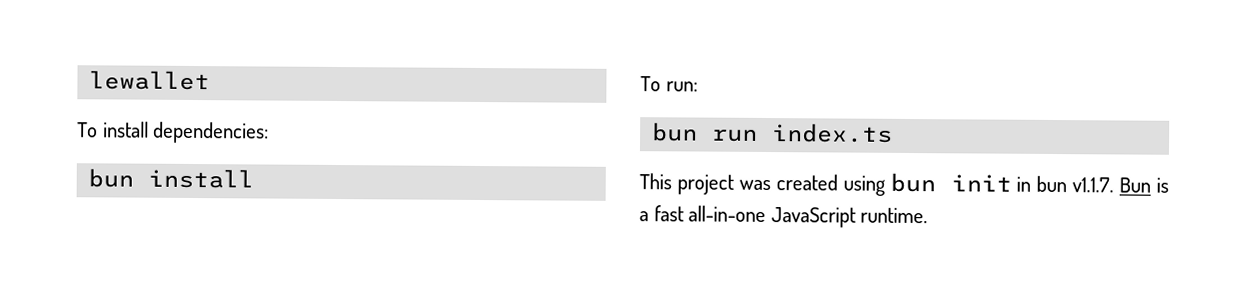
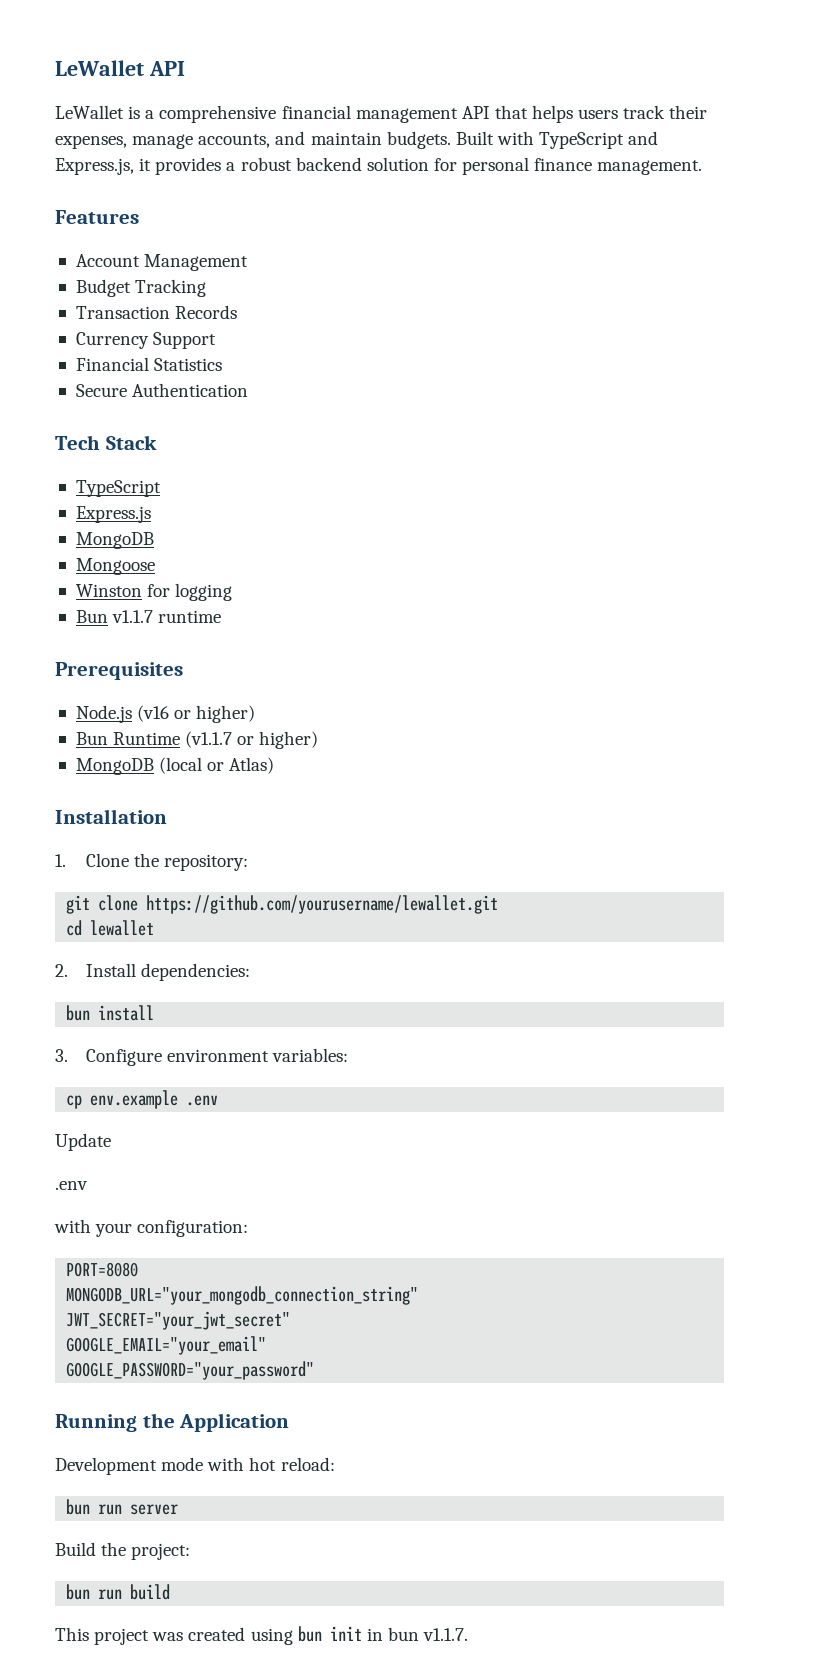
- lewallet
+ LeWallet API
+ LeWallet is a comprehensive financial management API that helps users track their expenses, manage accounts, and maintain budgets. Built with TypeScript and Express.js, it provides a robust backend solution for personal finance management.
+ Features
+ Account Management
+ Budget Tracking
+ Transaction Records
+ Currency Support
+ Financial Statistics
+ Secure Authentication
+ Tech Stack
+ TypeScript
+ Express.js
+ MongoDB
+ Mongoose
+ Winston for logging
+ Bun v1.1.7 runtime
+ Prerequisites
+ Node.js (v16 or higher)
+ Bun Runtime (v1.1.7 or higher)
+ MongoDB (local or Atlas)
+ Installation
+ 1. Clone the repository:
+ git clone https://github.com/yourusername/lewallet.git
+ cd lewallet
- To install dependencies:
+ 2. Install dependencies:
- To run:
- bun run index.ts
+ 3. Configure environment variables:
+ cp env.example .env
+ Update
+ .env
+ with your configuration:
+ PORT=8080
+ MONGODB_URL="your_mongodb_connection_string"
+ JWT_SECRET="your_jwt_secret"
+ GOOGLE_EMAIL="your_email"
+ GOOGLE_PASSWORD="your_password"
+ Running the Application
+ Development mode with hot reload:
+ bun run server
+ Build the project:
+ bun run build
- This project was created using bun init in bun v1.1.7. Bun is a fast all-in-one JavaScript runtime.
+ This project was created using bun init in bun v1.1.7.

